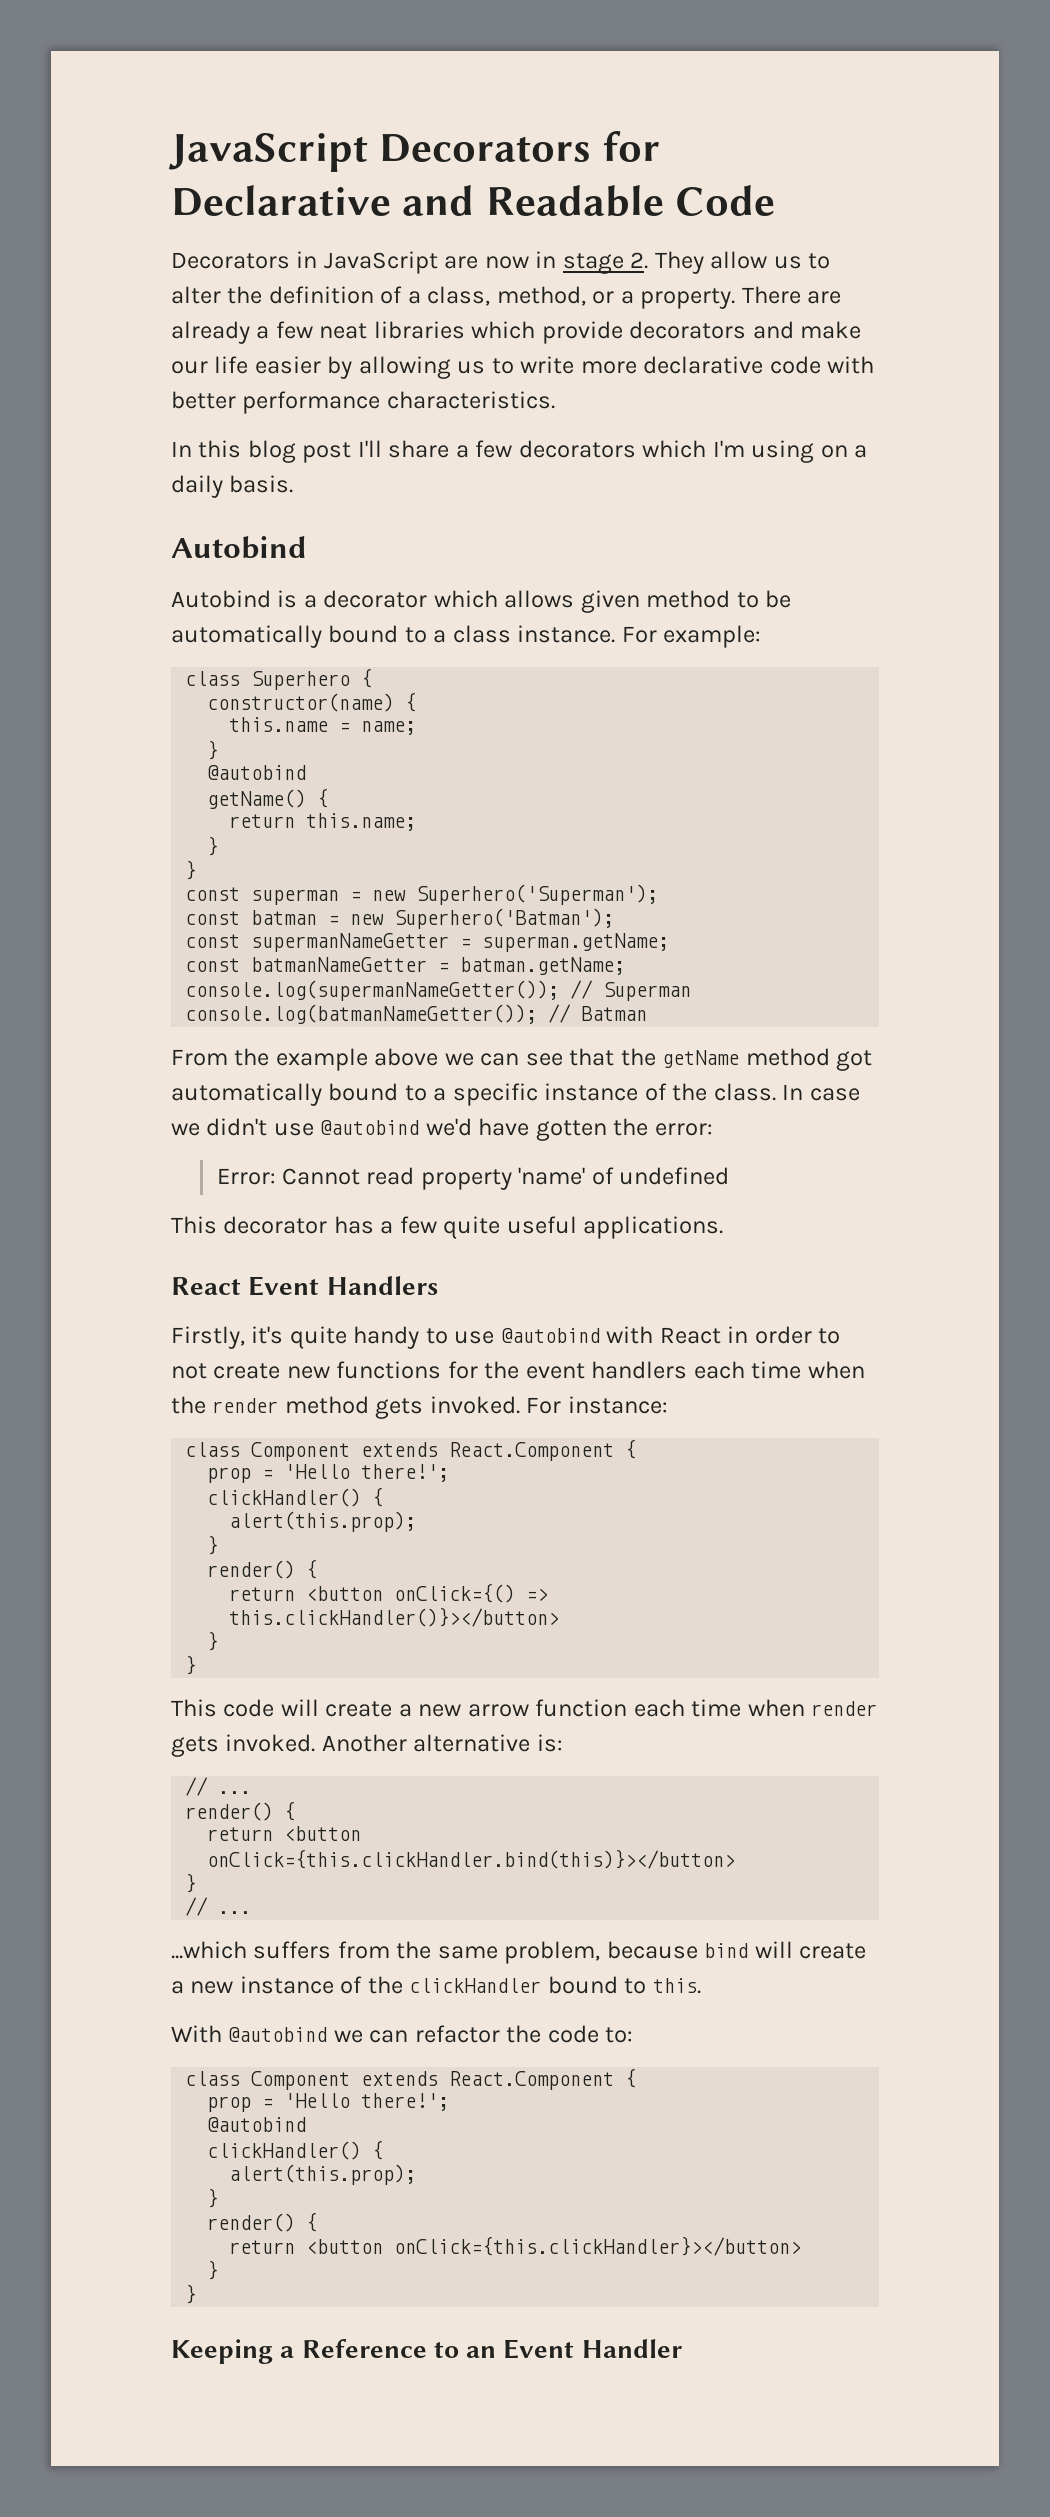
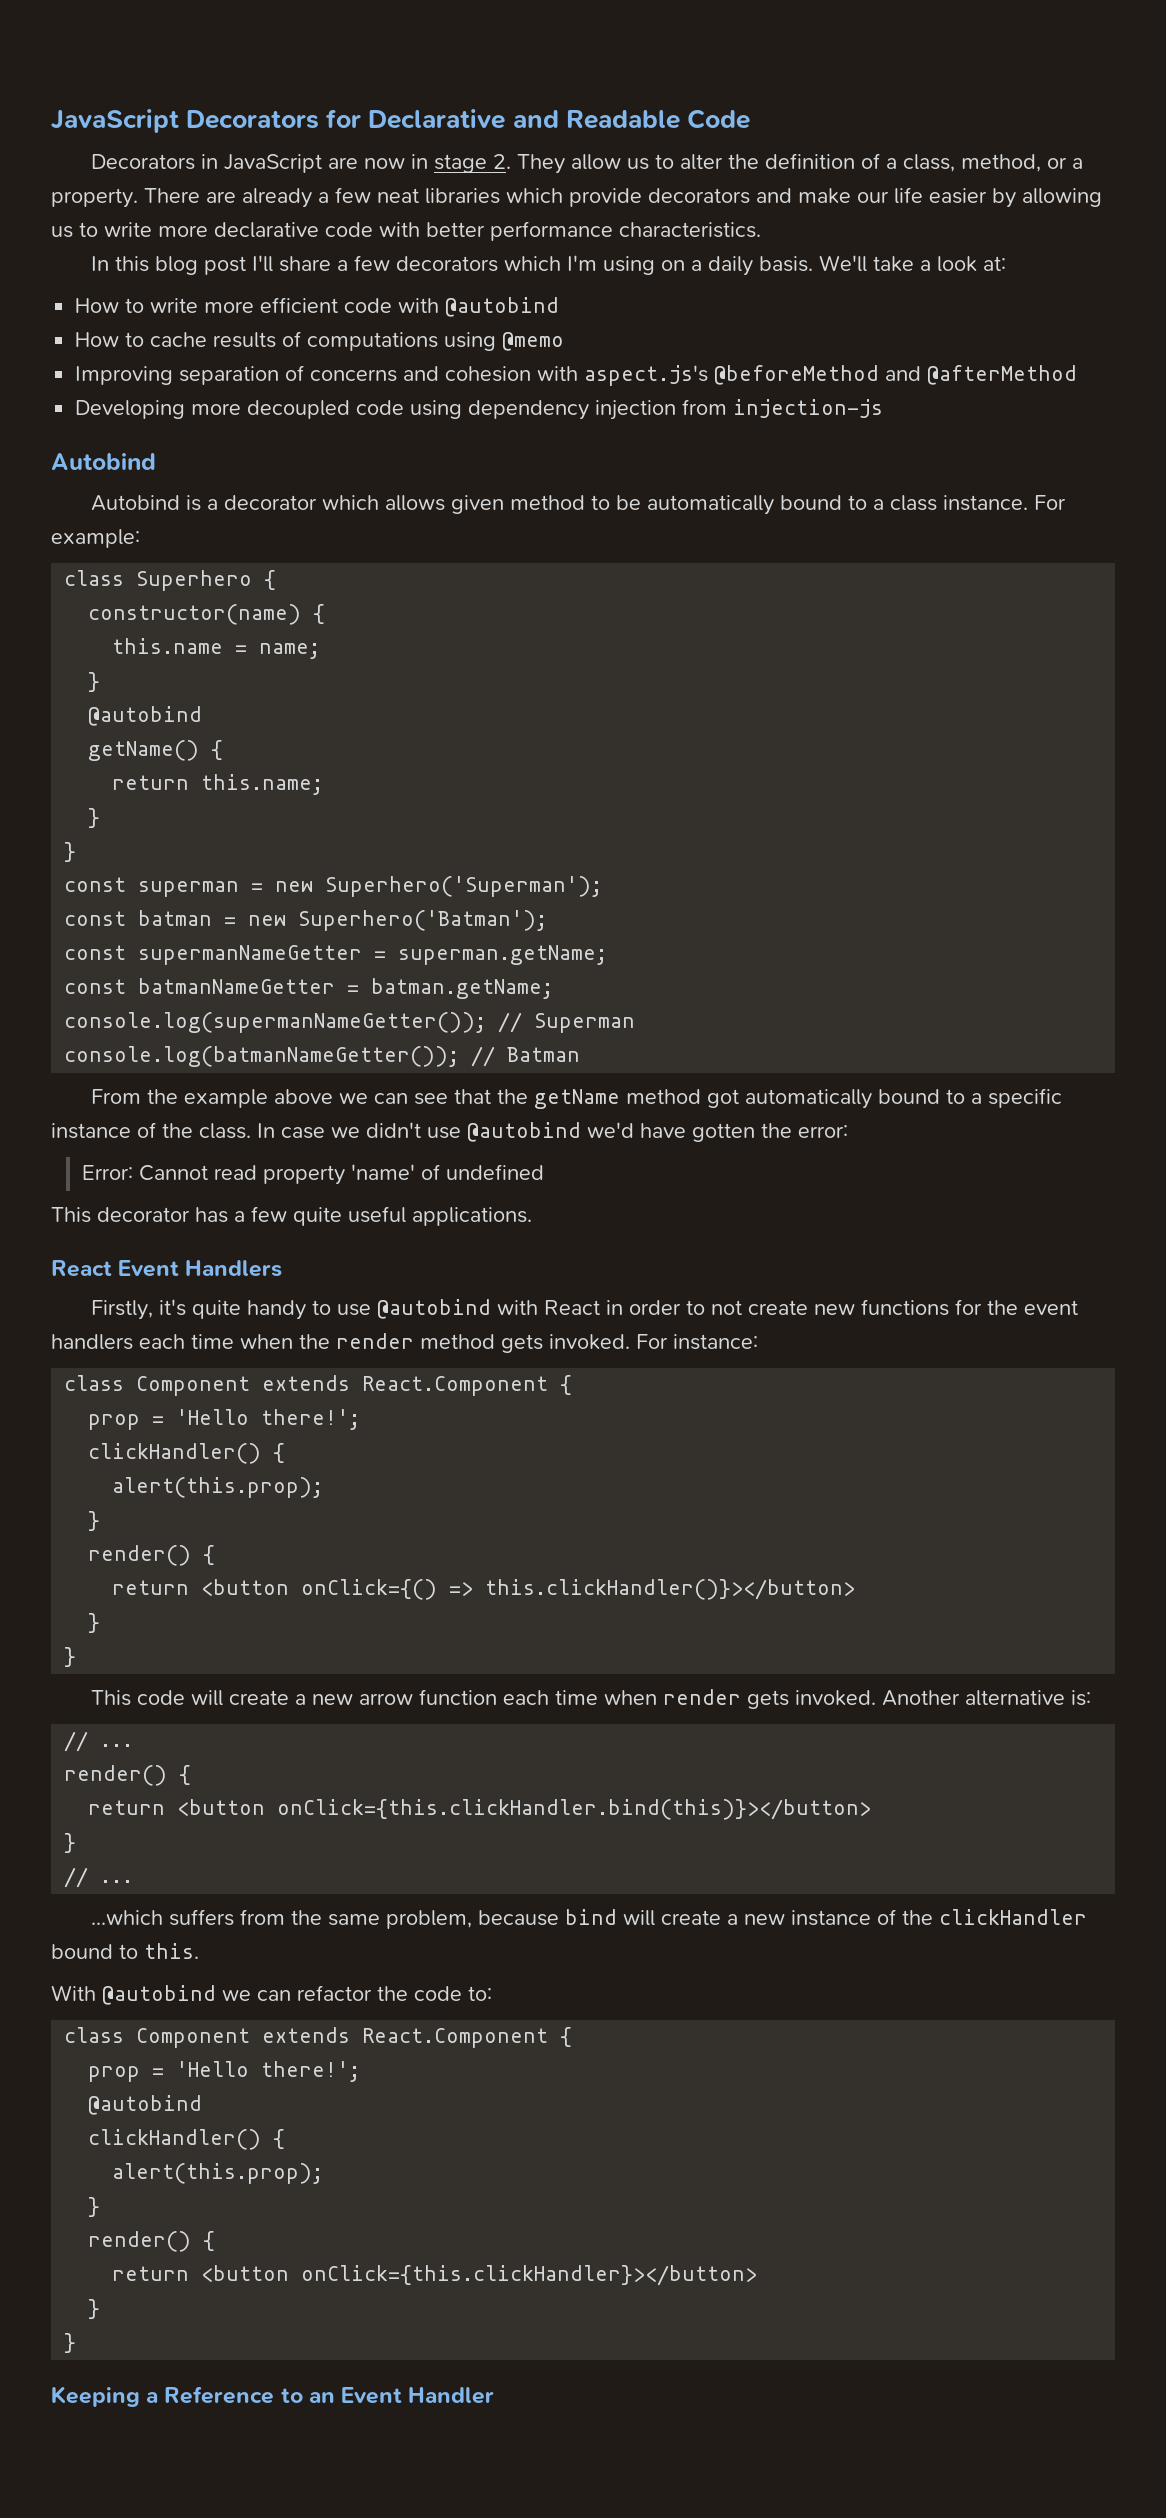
+ We'll take a look at:
+ How to write more efficient code with @autobind
+ How to cache results of computations using @memo
+ Improving separation of concerns and cohesion with aspect.js's @beforeMethod and @afterMethod
+ Developing more decoupled code using dependency injection from injection-js

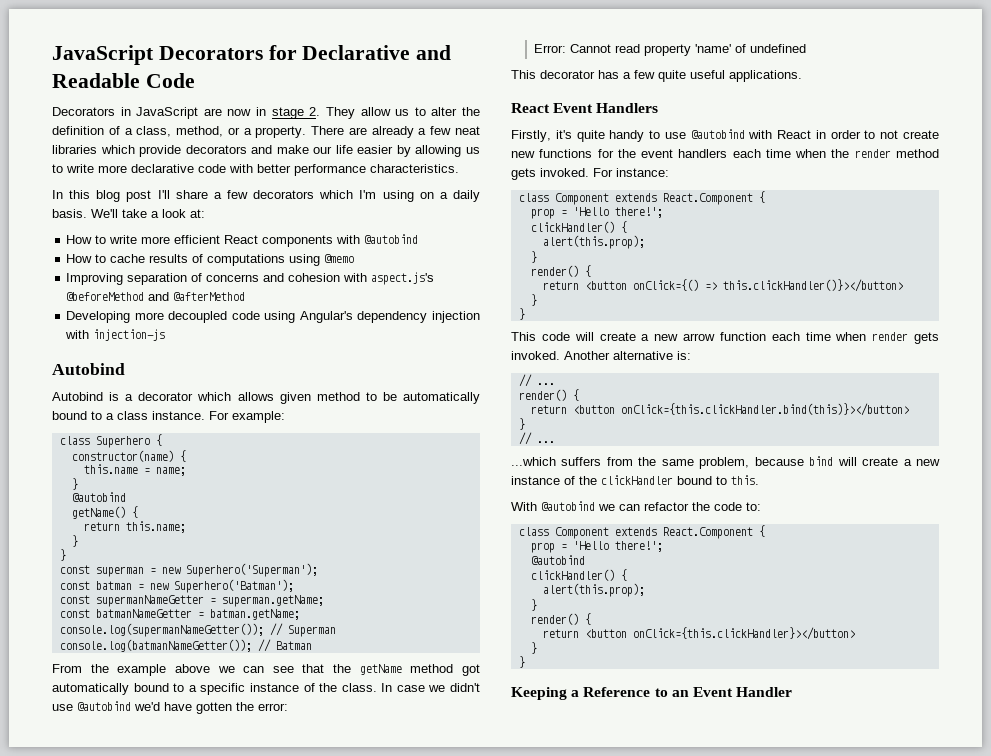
- How to write more efficient code with @autobind
+ How to write more efficient React components with @autobind
- Developing more decoupled code using dependency injection from injection-js
+ Developing more decoupled code using Angular's dependency injection with injection-js

